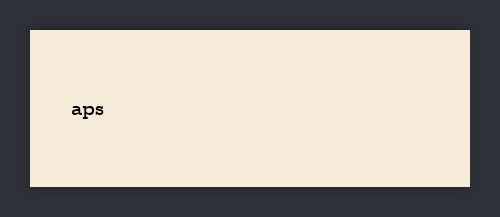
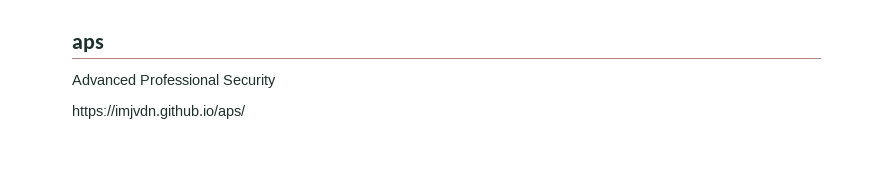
+ Advanced Professional Security
+ https://imjvdn.github.io/aps/

